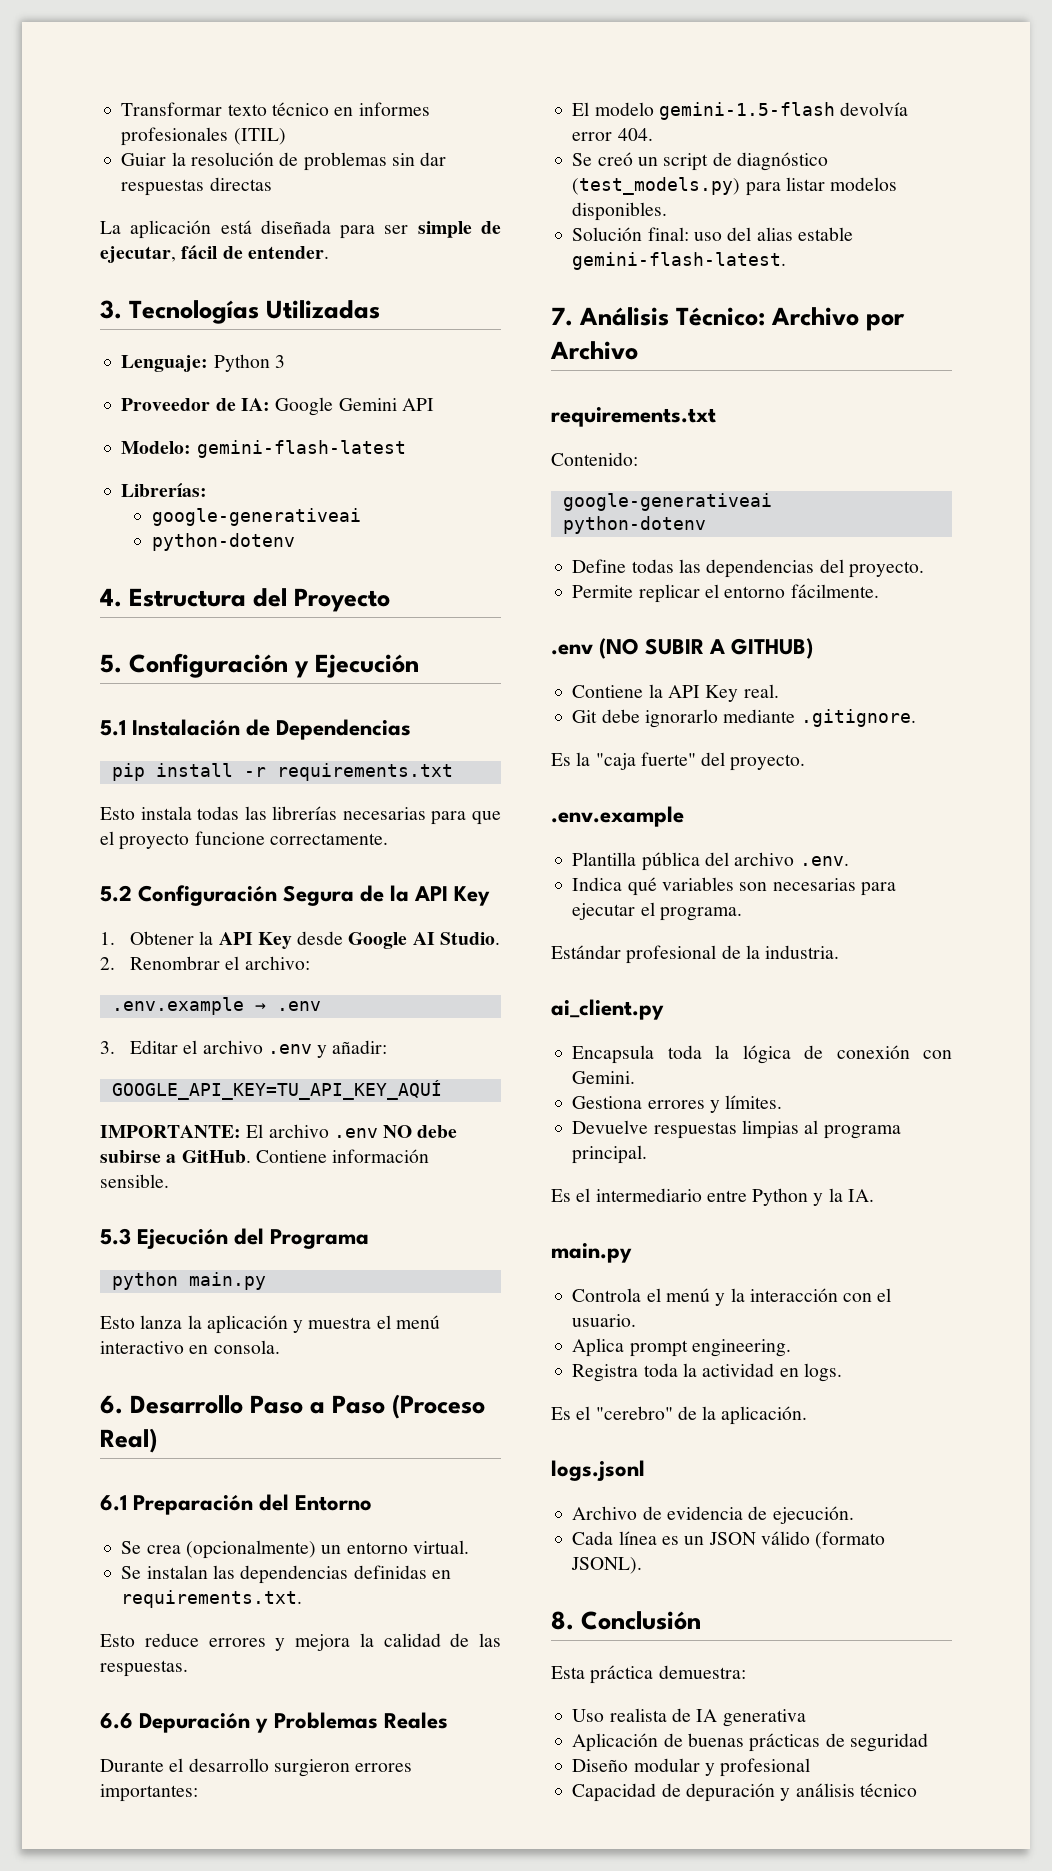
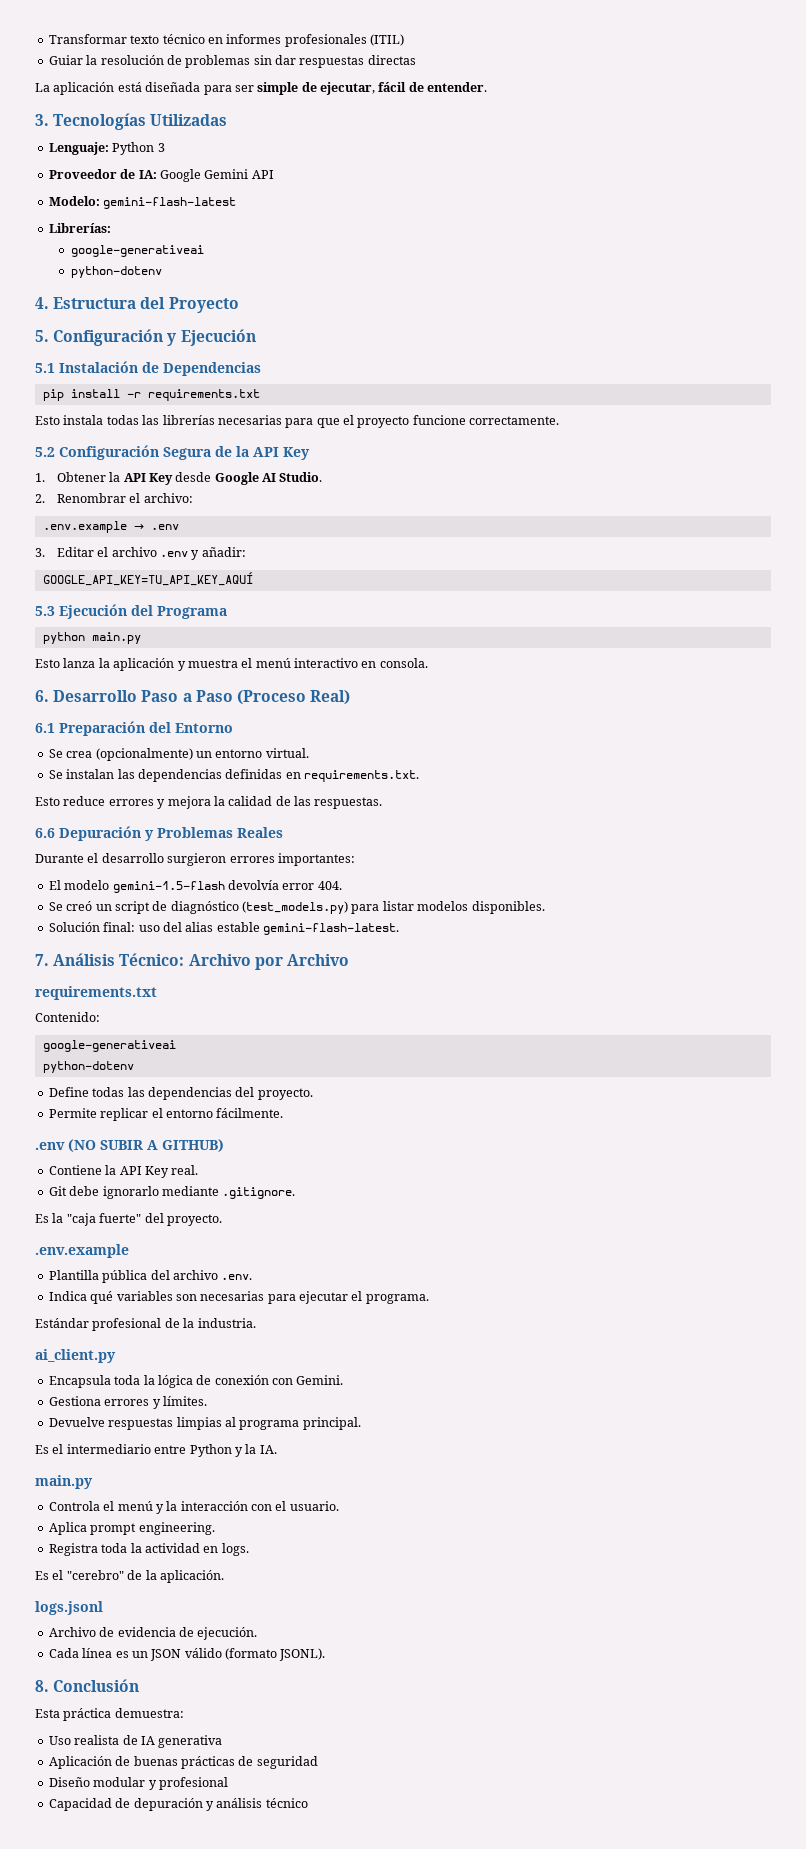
- IMPORTANTE: El archivo .env NO debe subirse a GitHub. Contiene información sensible.

